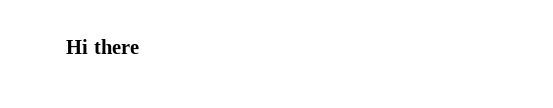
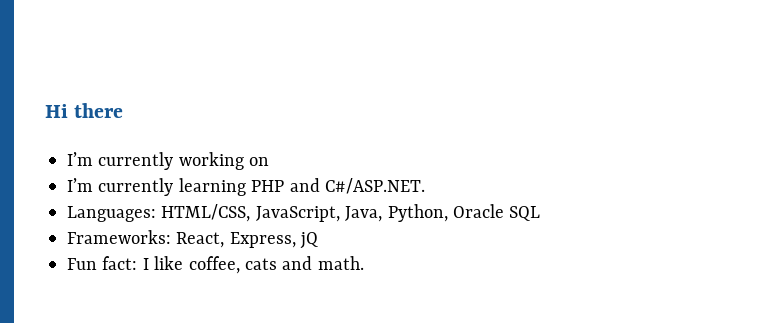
+ I’m currently working on
+ I’m currently learning PHP and C#/ASP.NET.
+ Languages: HTML/CSS, JavaScript, Java, Python, Oracle SQL
+ Frameworks: React, Express, jQ
+ Fun fact: I like coffee, cats and math.

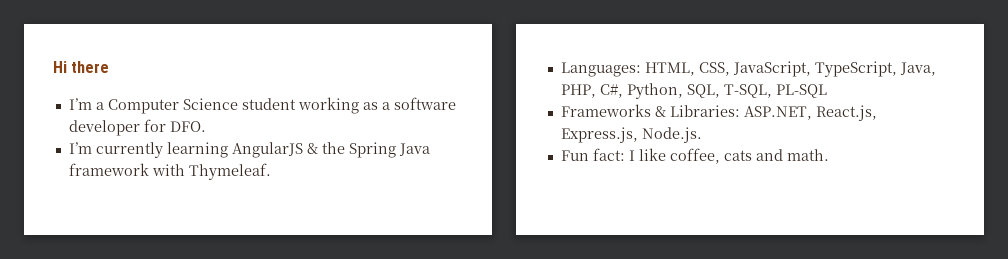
- I’m currently working on
- I’m currently learning PHP and C#/ASP.NET.
- Languages: HTML/CSS, JavaScript, Java, Python, Oracle SQL
- Frameworks: React, Express, jQ
+ I’m a Computer Science student working as a software developer for DFO.
+ I’m currently learning AngularJS & the Spring Java framework with Thymeleaf.
+ Languages: HTML, CSS, JavaScript, TypeScript, Java, PHP, C#, Python, SQL, T-SQL, PL-SQL
+ Frameworks & Libraries: ASP.NET, React.js, Express.js, Node.js.

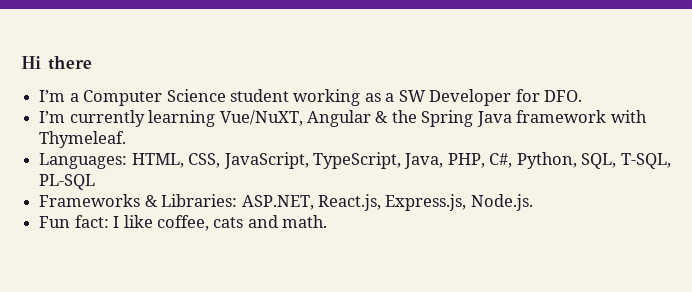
- I’m a Computer Science student working as a software developer for DFO.
+ I’m a Computer Science student working as a SW Developer for DFO.
- I’m currently learning AngularJS & the Spring Java framework with Thymeleaf.
+ I’m currently learning Vue/NuXT, Angular & the Spring Java framework with Thymeleaf.

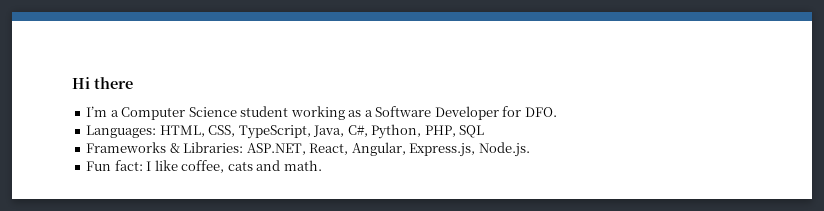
- I’m a Computer Science student working as a SW Developer for DFO.
+ I’m a Computer Science student working as a Software Developer for DFO.
- I’m currently learning Vue/NuXT, Angular & the Spring Java framework with Thymeleaf.
- Languages: HTML, CSS, JavaScript, TypeScript, Java, PHP, C#, Python, SQL, T-SQL, PL-SQL
+ Languages: HTML, CSS, TypeScript, Java, C#, Python, PHP, SQL
- Frameworks & Libraries: ASP.NET, React.js, Express.js, Node.js.
+ Frameworks & Libraries: ASP.NET, React, Angular, Express.js, Node.js.

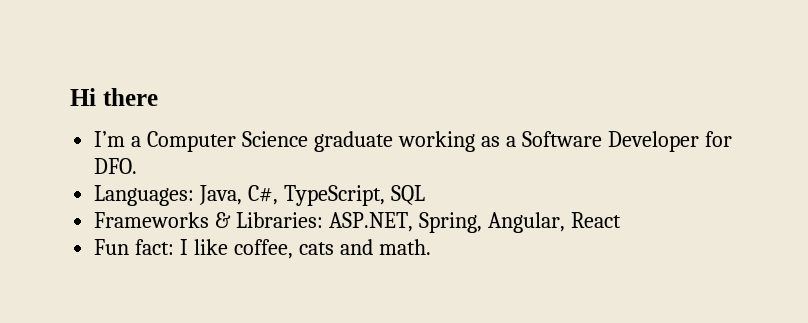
- I’m a Computer Science student working as a Software Developer for DFO.
+ I’m a Computer Science graduate working as a Software Developer for DFO.
- Languages: HTML, CSS, TypeScript, Java, C#, Python, PHP, SQL
+ Languages: Java, C#, TypeScript, SQL
- Frameworks & Libraries: ASP.NET, React, Angular, Express.js, Node.js.
+ Frameworks & Libraries: ASP.NET, Spring, Angular, React

